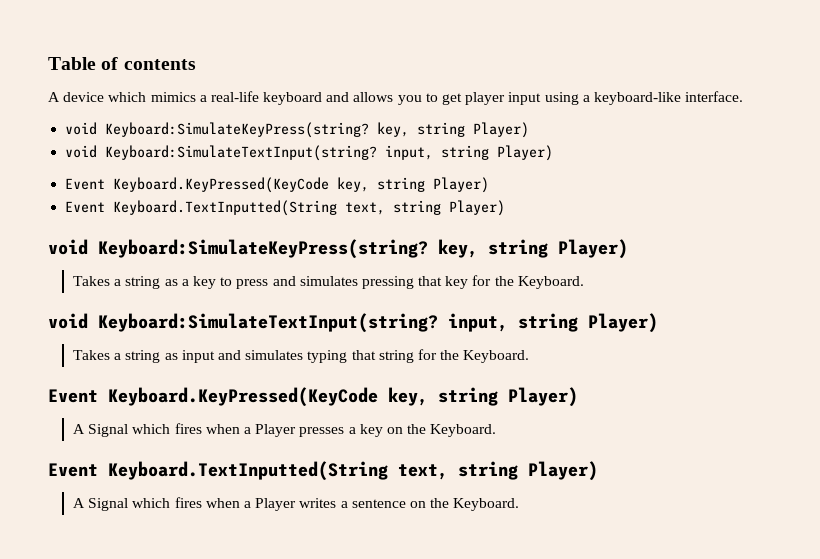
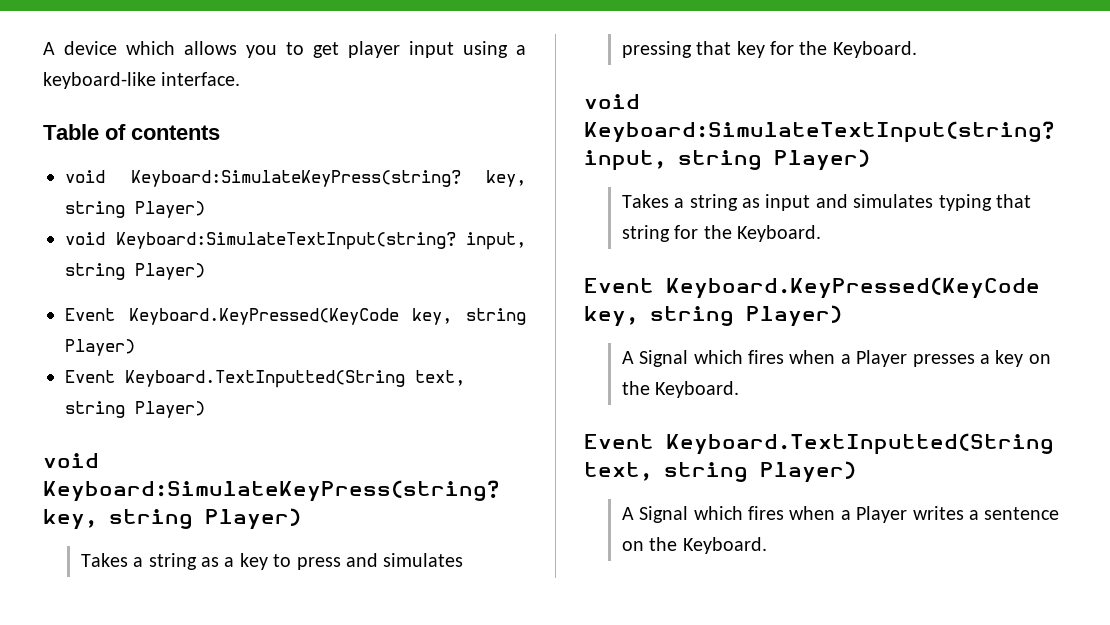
- Table of contents
- A device which mimics a real-life keyboard and allows you to get player input using a keyboard-like interface.
+ A device which allows you to get player input using a keyboard-like interface.
+ Table of contents

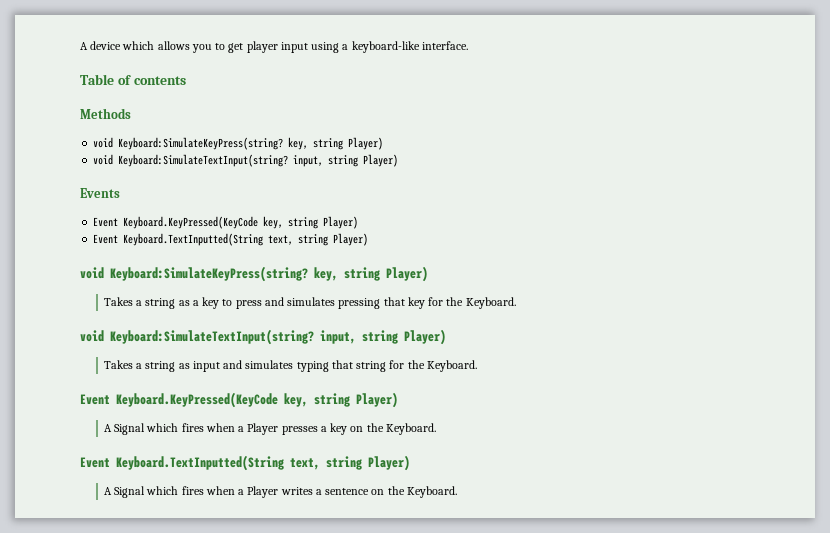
+ Methods
+ Events

